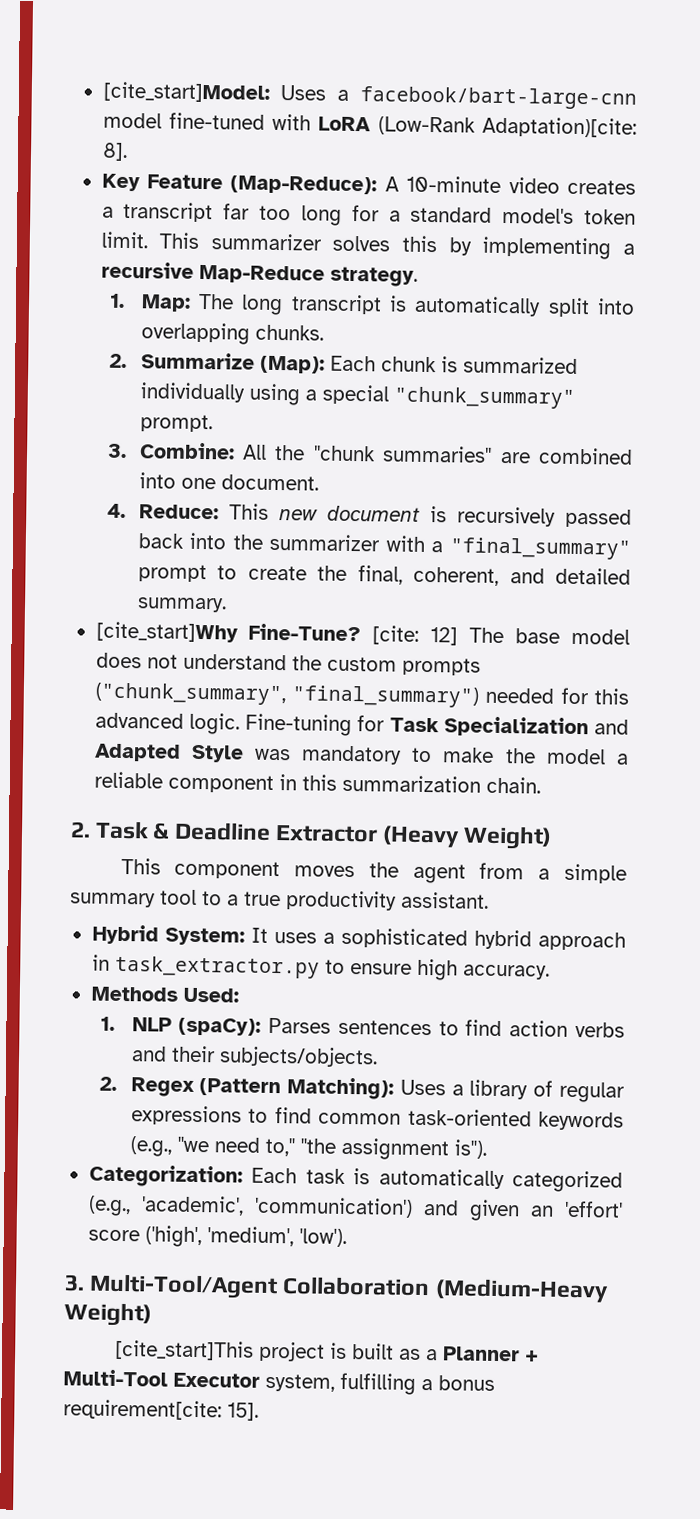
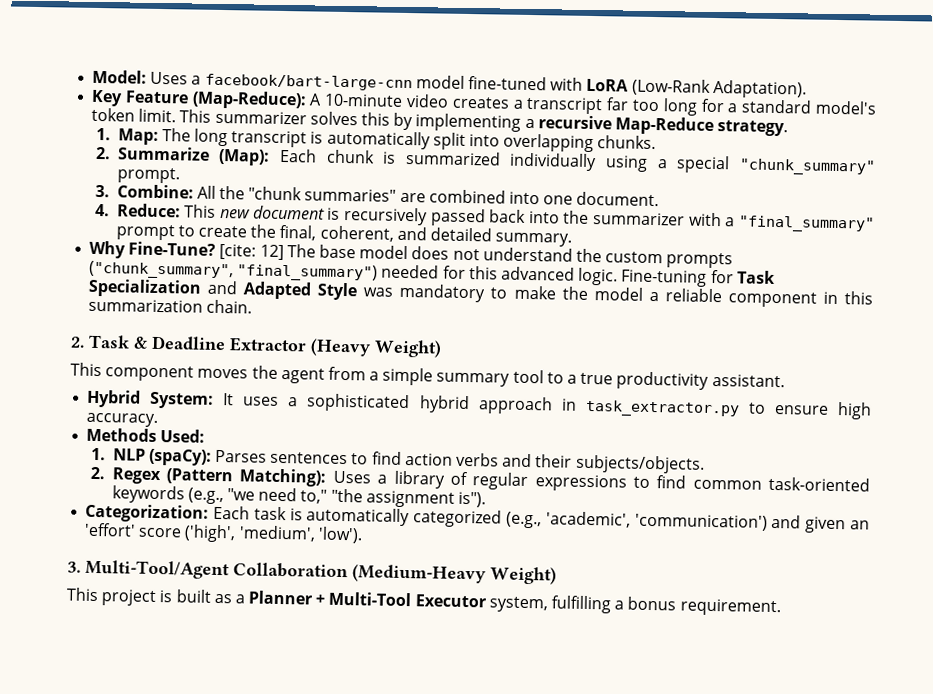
- [cite_start]Model: Uses a facebook/bart-large-cnn model fine-tuned with LoRA (Low-Rank Adaptation)[cite: 8].
+ Model: Uses a facebook/bart-large-cnn model fine-tuned with LoRA (Low-Rank Adaptation).
- [cite_start]Why Fine-Tune?
+ Why Fine-Tune?
- [cite_start]This project is built as a Planner + Multi-Tool Executor system, fulfilling a bonus requirement[cite: 15].
+ This project is built as a Planner + Multi-Tool Executor system, fulfilling a bonus requirement.

